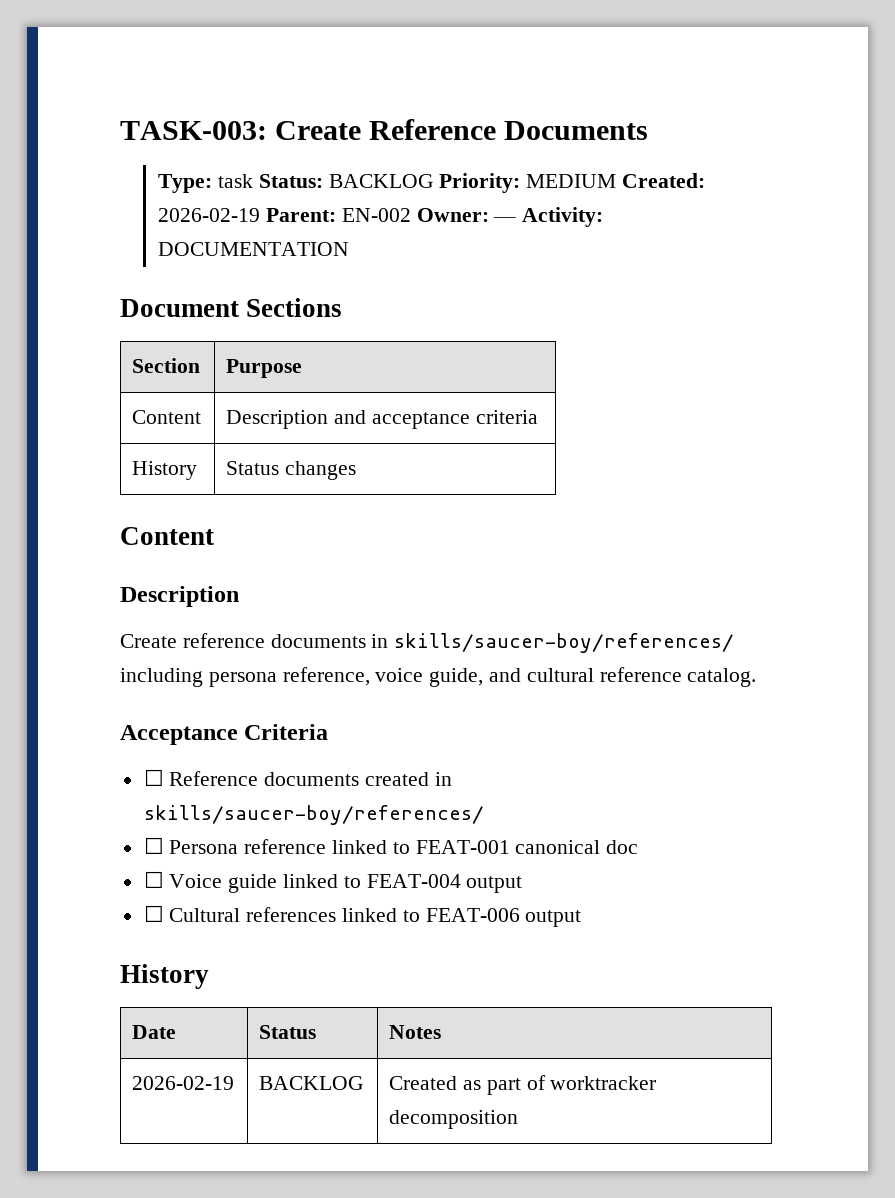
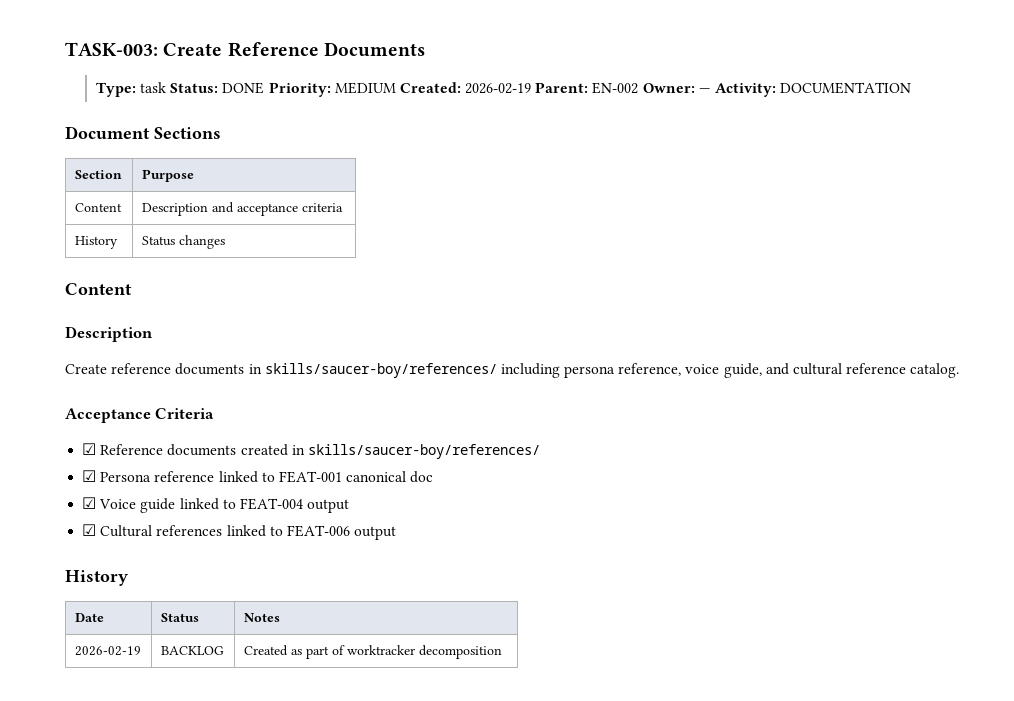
- Type: task Status: BACKLOG Priority: MEDIUM Created: 2026-02-19 Parent: EN-002 Owner: — Activity: DOCUMENTATION
+ Type: task Status: DONE Priority: MEDIUM Created: 2026-02-19 Parent: EN-002 Owner: — Activity: DOCUMENTATION
- ☐ Reference documents created in skills/saucer-boy/references/
+ ☑ Reference documents created in skills/saucer-boy/references/
- ☐ Persona reference linked to FEAT-001 canonical doc
+ ☑ Persona reference linked to FEAT-001 canonical doc
- ☐ Voice guide linked to FEAT-004 output
+ ☑ Voice guide linked to FEAT-004 output
- ☐ Cultural references linked to FEAT-006 output
+ ☑ Cultural references linked to FEAT-006 output

